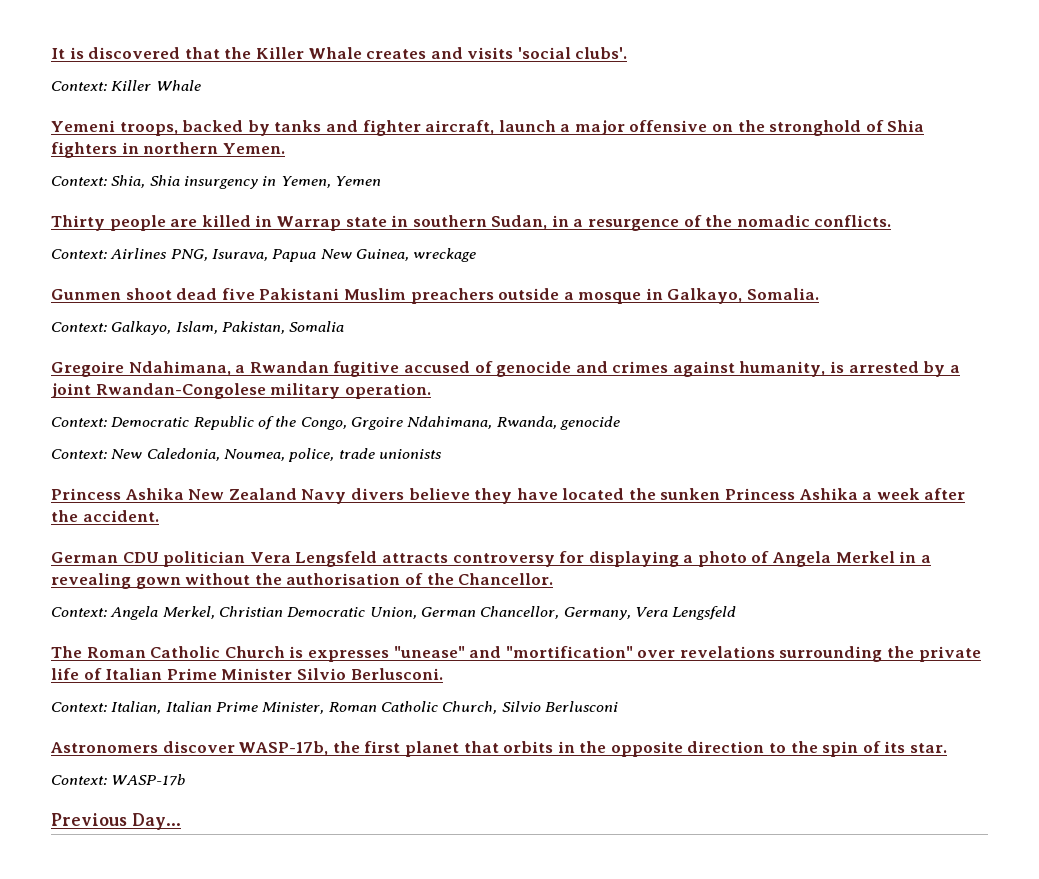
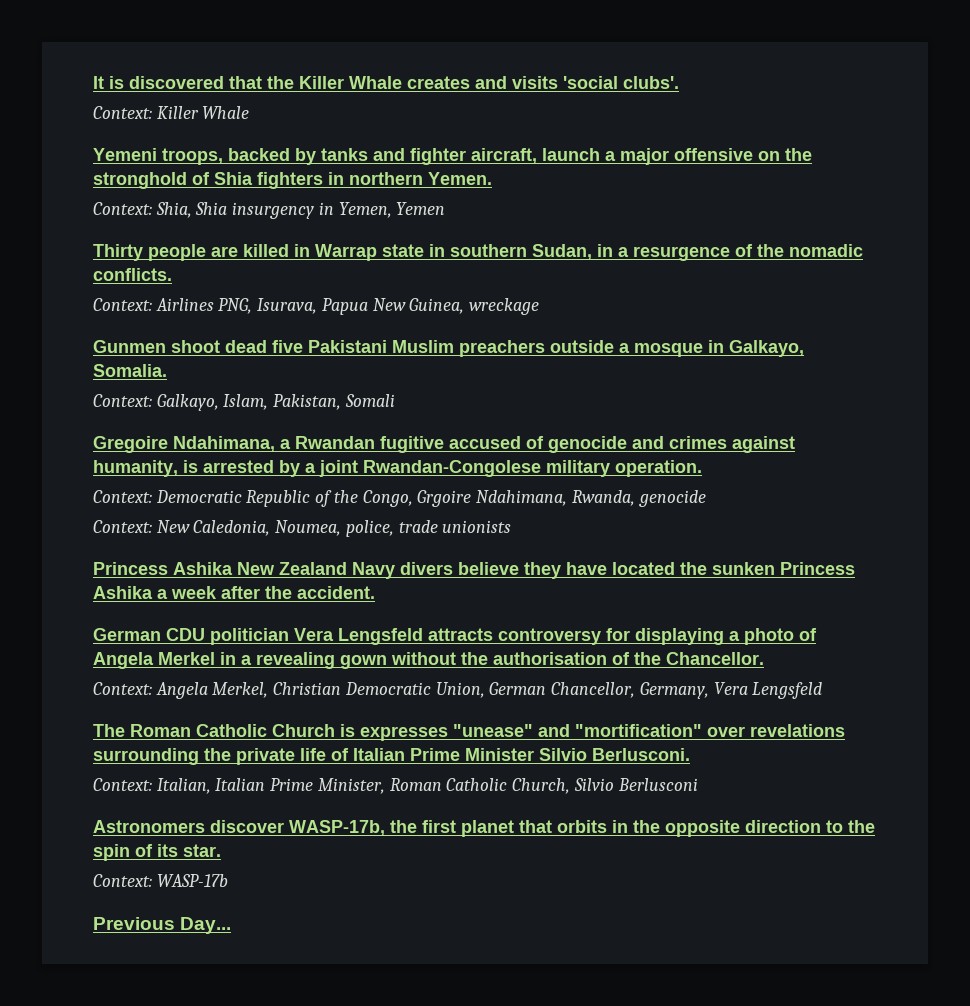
- Context: Galkayo, Islam, Pakistan, Somalia
+ Context: Galkayo, Islam, Pakistan, Somali

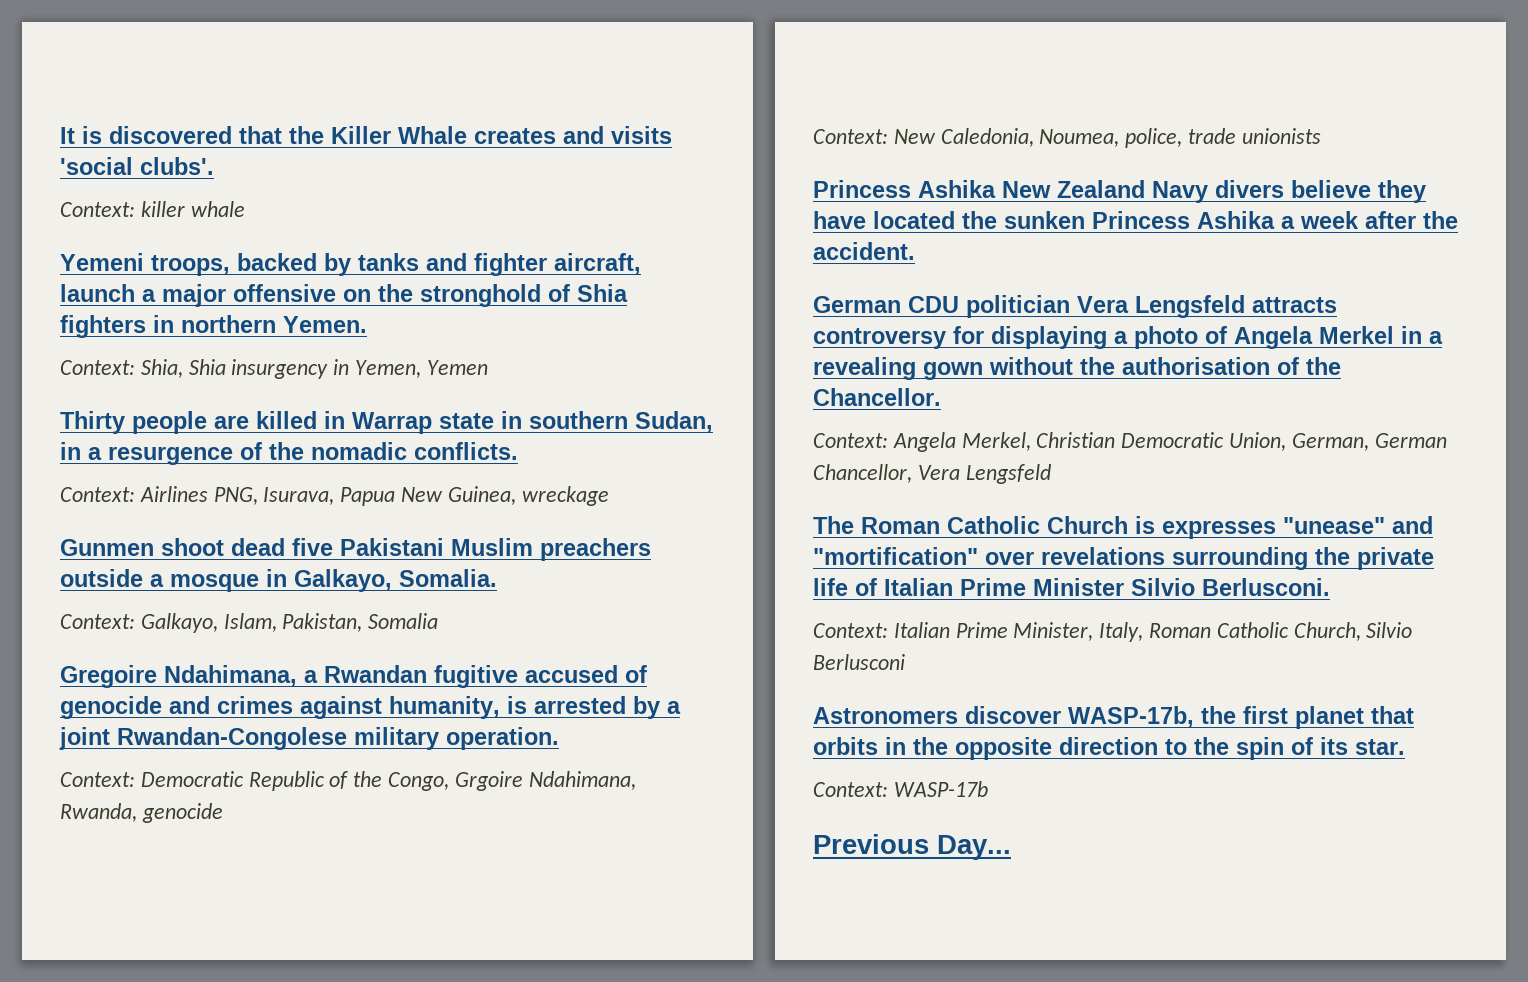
- Context: Killer Whale
+ Context: killer whale
- Context: Galkayo, Islam, Pakistan, Somali
+ Context: Galkayo, Islam, Pakistan, Somalia
- Context: Angela Merkel, Christian Democratic Union, German Chancellor, Germany, Vera Lengsfeld
+ Context: Angela Merkel, Christian Democratic Union, German, German Chancellor, Vera Lengsfeld
- Context: Italian, Italian Prime Minister, Roman Catholic Church, Silvio Berlusconi
+ Context: Italian Prime Minister, Italy, Roman Catholic Church, Silvio Berlusconi

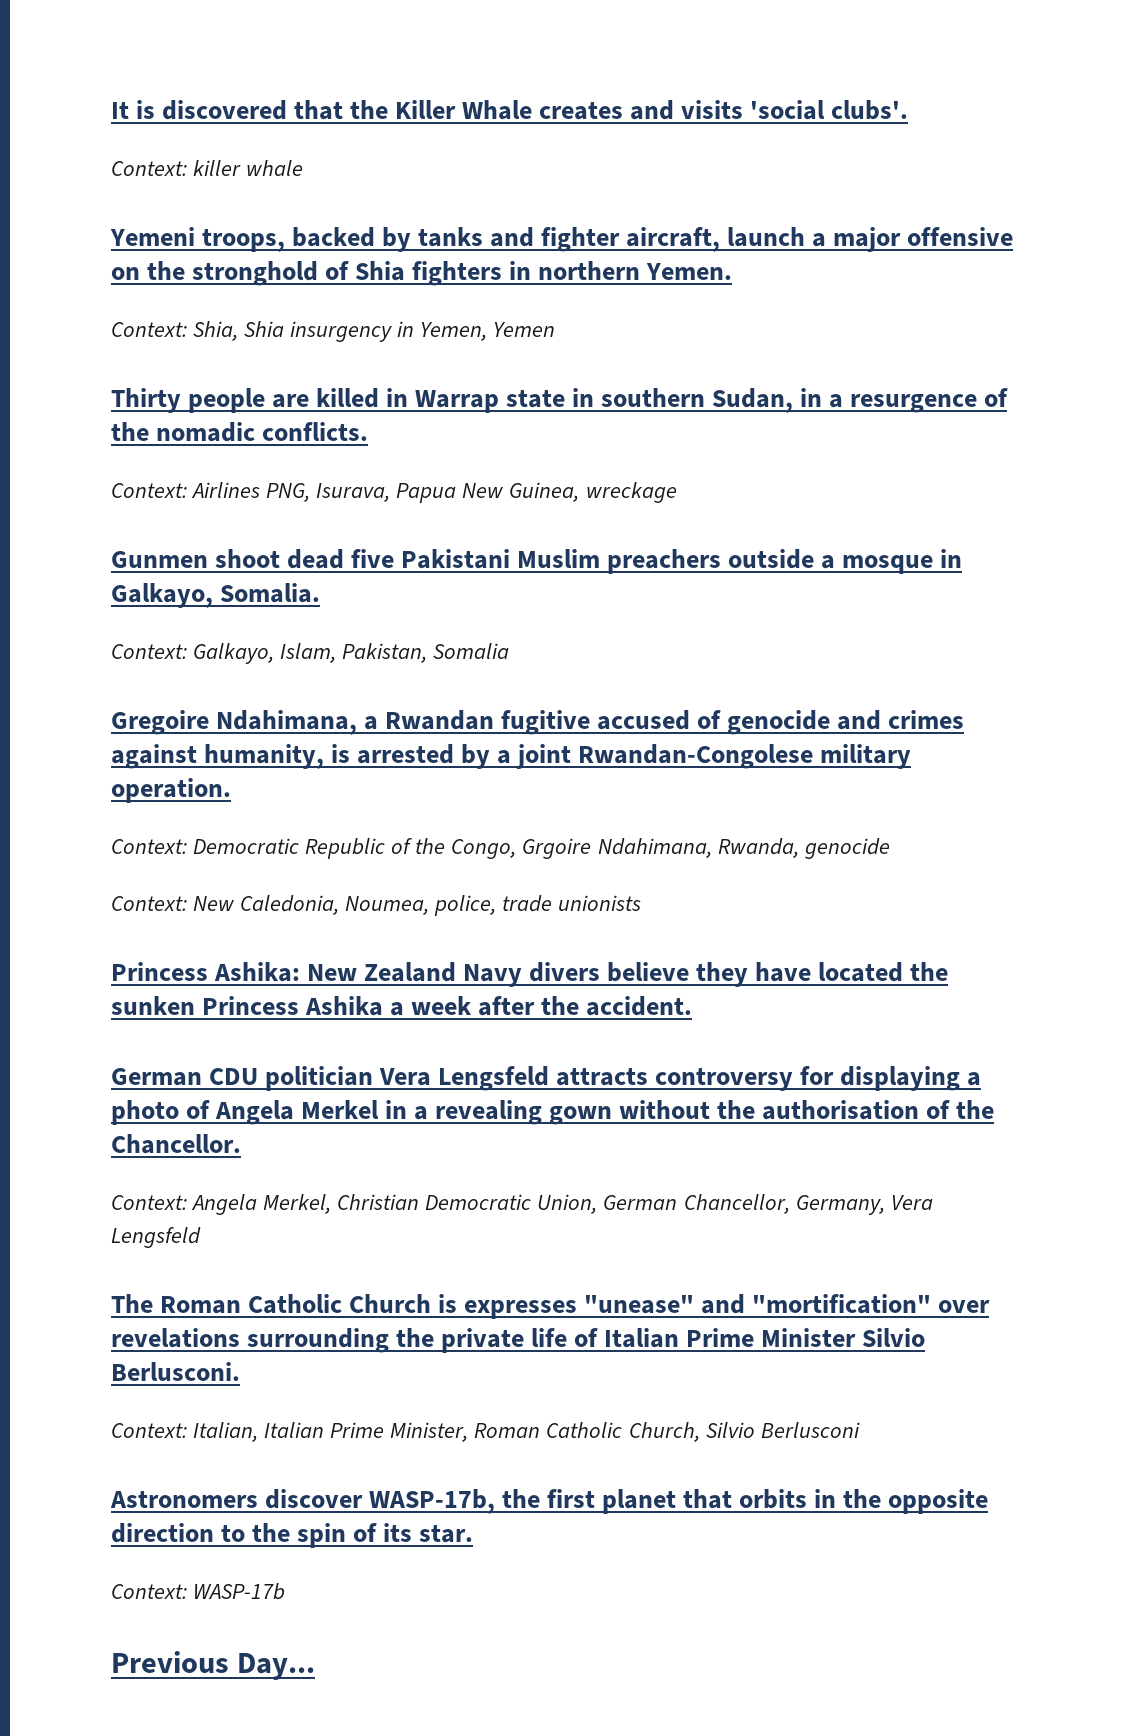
- Princess Ashika New Zealand Navy divers believe they have located the sunken Princess Ashika a week after the accident.
+ Princess Ashika: New Zealand Navy divers believe they have located the sunken Princess Ashika a week after the accident.
- Context: Angela Merkel, Christian Democratic Union, German, German Chancellor, Vera Lengsfeld
+ Context: Angela Merkel, Christian Democratic Union, German Chancellor, Germany, Vera Lengsfeld
- Context: Italian Prime Minister, Italy, Roman Catholic Church, Silvio Berlusconi
+ Context: Italian, Italian Prime Minister, Roman Catholic Church, Silvio Berlusconi

